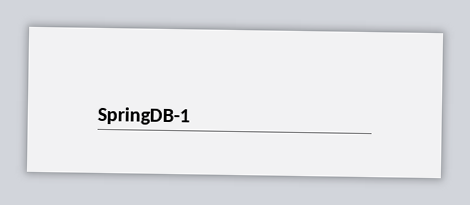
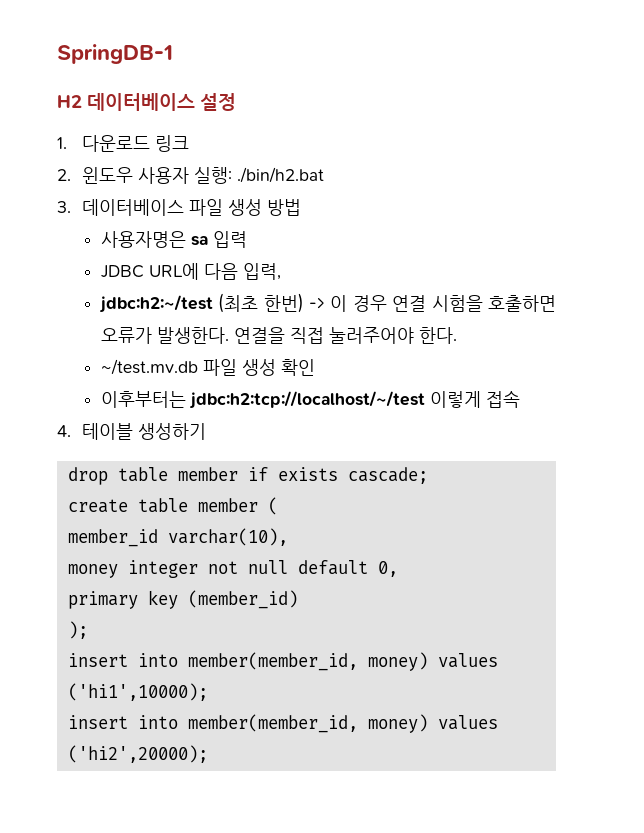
+ H2 데이터베이스 설정
+ 1. 다운로드 링크
+ 2. 윈도우 사용자 실행: ./bin/h2.bat
+ 3. 데이터베이스 파일 생성 방법
+ 사용자명은 sa 입력
+ JDBC URL에 다음 입력,
+ jdbc:h2:~/test (최초 한번) -> 이 경우 연결 시험을 호출하면 오류가 발생한다. 연결을 직접 눌러주어야 한다.
+ ~/test.mv.db 파일 생성 확인
+ 이후부터는 jdbc:h2:tcp://localhost/~/test 이렇게 접속
+ 4. 테이블 생성하기
+ drop table member if exists cascade;
+ create table member (
+ member_id varchar(10),
+ money integer not null default 0,
+ primary key (member_id)
+ );
+ insert into member(member_id, money) values ('hi1',10000);
+ insert into member(member_id, money) values ('hi2',20000);

